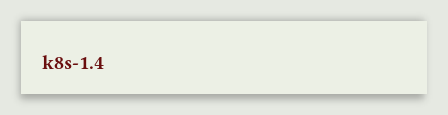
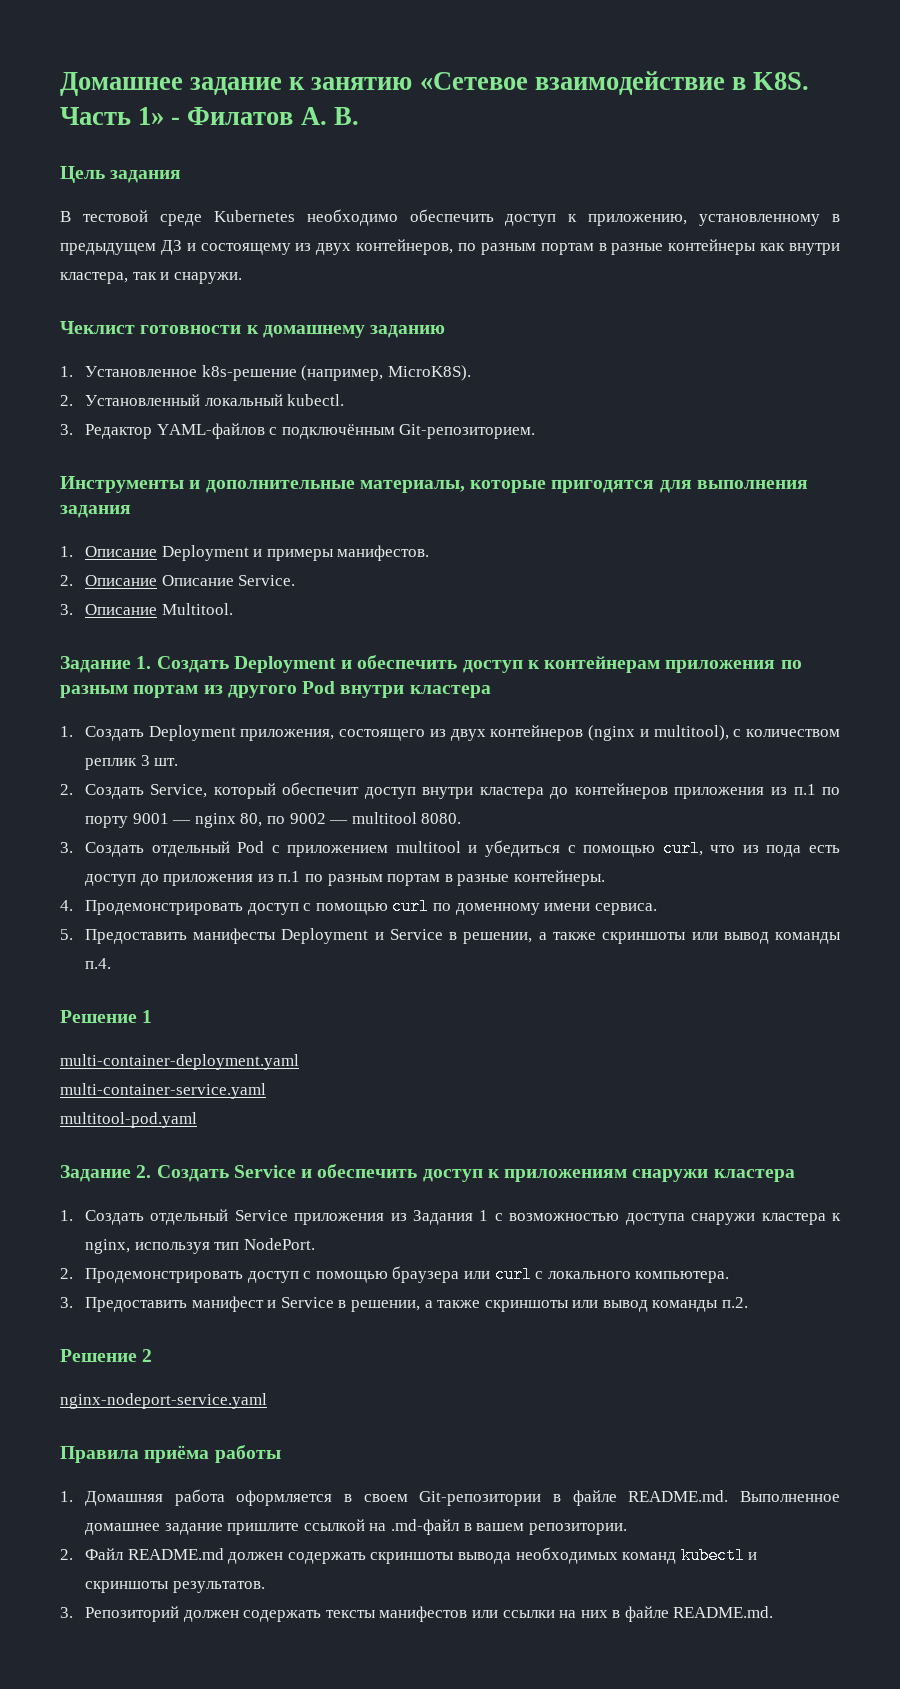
- k8s-1.4
+ Домашнее задание к занятию «Сетевое взаимодействие в K8S. Часть 1» - Филатов А. В.
+ Цель задания
+ В тестовой среде Kubernetes необходимо обеспечить доступ к приложению, установленному в предыдущем ДЗ и состоящему из двух контейнеров, по разным портам в разные контейнеры как внутри кластера, так и снаружи.
+ Чеклист готовности к домашнему заданию
+ 1. Установленное k8s-решение (например, MicroK8S).
+ 2. Установленный локальный kubectl.
+ 3. Редактор YAML-файлов с подключённым Git-репозиторием.
+ Инструменты и дополнительные материалы, которые пригодятся для выполнения задания
+ 1. Описание Deployment и примеры манифестов.
+ 2. Описание Описание Service.
+ 3. Описание Multitool.
+ Задание 1. Создать Deployment и обеспечить доступ к контейнерам приложения по разным портам из другого Pod внутри кластера
+ 1. Создать Deployment приложения, состоящего из двух контейнеров (nginx и multitool), с количеством реплик 3 шт.
+ 2. Создать Service, который обеспечит доступ внутри кластера до контейнеров приложения из п.1 по порту 9001 — nginx 80, по 9002 — multitool 8080.
+ 3. Создать отдельный Pod с приложением multitool и убедиться с помощью curl, что из пода есть доступ до приложения из п.1 по разным портам в разные контейнеры.
+ 4. Продемонстрировать доступ с помощью curl по доменному имени сервиса.
+ 5. Предоставить манифесты Deployment и Service в решении, а также скриншоты или вывод команды п.4.
+ Решение 1
+ multi-container-deployment.yaml
+ multi-container-service.yaml
+ multitool-pod.yaml
+ Задание 2. Создать Service и обеспечить доступ к приложениям снаружи кластера
+ 1. Создать отдельный Service приложения из Задания 1 с возможностью доступа снаружи кластера к nginx, используя тип NodePort.
+ 2. Продемонстрировать доступ с помощью браузера или curl с локального компьютера.
+ 3. Предоставить манифест и Service в решении, а также скриншоты или вывод команды п.2.
+ Решение 2
+ nginx-nodeport-service.yaml
+ Правила приёма работы
+ 1. Домашняя работа оформляется в своем Git-репозитории в файле README.md. Выполненное домашнее задание пришлите ссылкой на .md-файл в вашем репозитории.
+ 2. Файл README.md должен содержать скриншоты вывода необходимых команд kubectl и скриншоты результатов.
+ 3. Репозиторий должен содержать тексты манифестов или ссылки на них в файле README.md.

